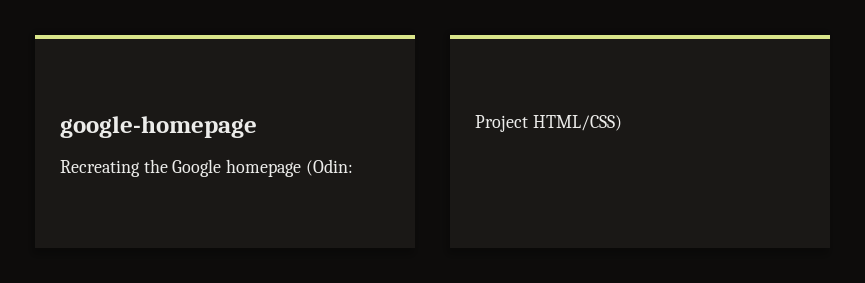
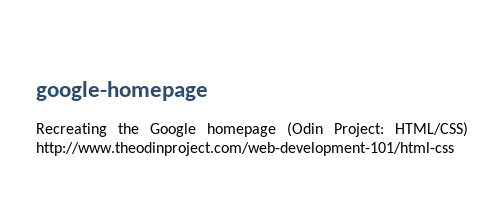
- Recreating the Google homepage (Odin: Project HTML/CSS)
+ Recreating the Google homepage (Odin Project: HTML/CSS) http://www.theodinproject.com/web-development-101/html-css

